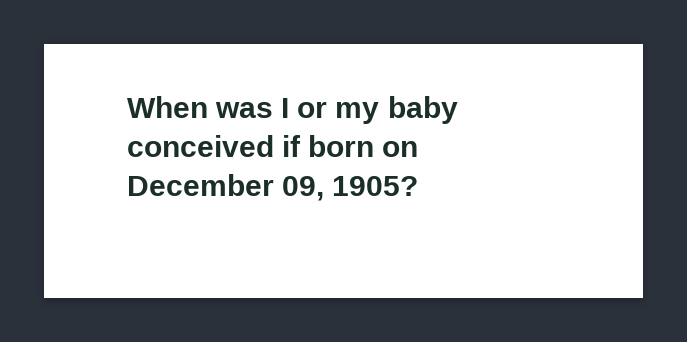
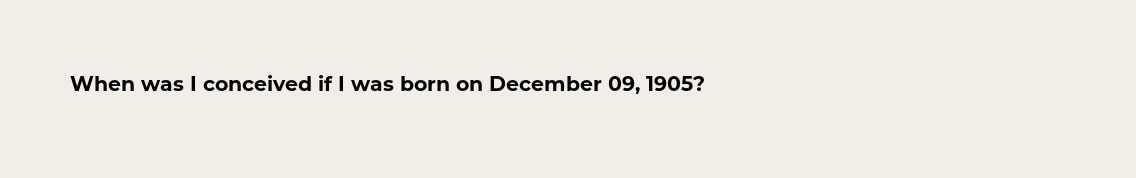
- When was I or my baby conceived if born on December 09, 1905?
+ When was I conceived if I was born on December 09, 1905?

